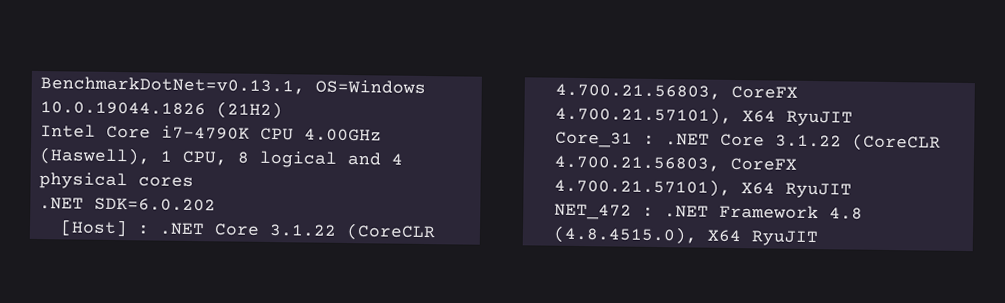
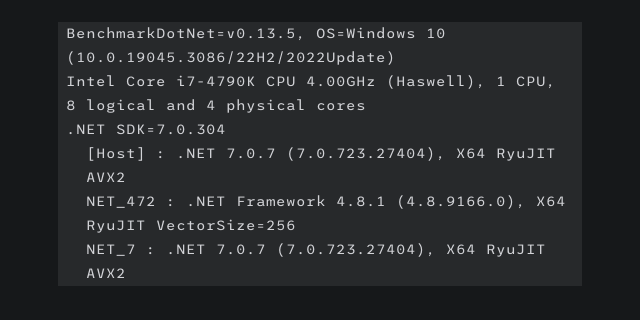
- BenchmarkDotNet=v0.13.1, OS=Windows 10.0.19044.1826 (21H2)
+ BenchmarkDotNet=v0.13.5, OS=Windows 10 (10.0.19045.3086/22H2/2022Update)
- .NET SDK=6.0.202
+ .NET SDK=7.0.304
- [Host] : .NET Core 3.1.22 (CoreCLR 4.700.21.56803, CoreFX 4.700.21.57101), X64 RyuJIT
- Core_31 : .NET Core 3.1.22 (CoreCLR 4.700.21.56803, CoreFX 4.700.21.57101), X64 RyuJIT
- NET_472 : .NET Framework 4.8 (4.8.4515.0), X64 RyuJIT
+ [Host] : .NET 7.0.7 (7.0.723.27404), X64 RyuJIT AVX2
+ NET_472 : .NET Framework 4.8.1 (4.8.9166.0), X64 RyuJIT VectorSize=256
+ NET_7 : .NET 7.0.7 (7.0.723.27404), X64 RyuJIT AVX2

